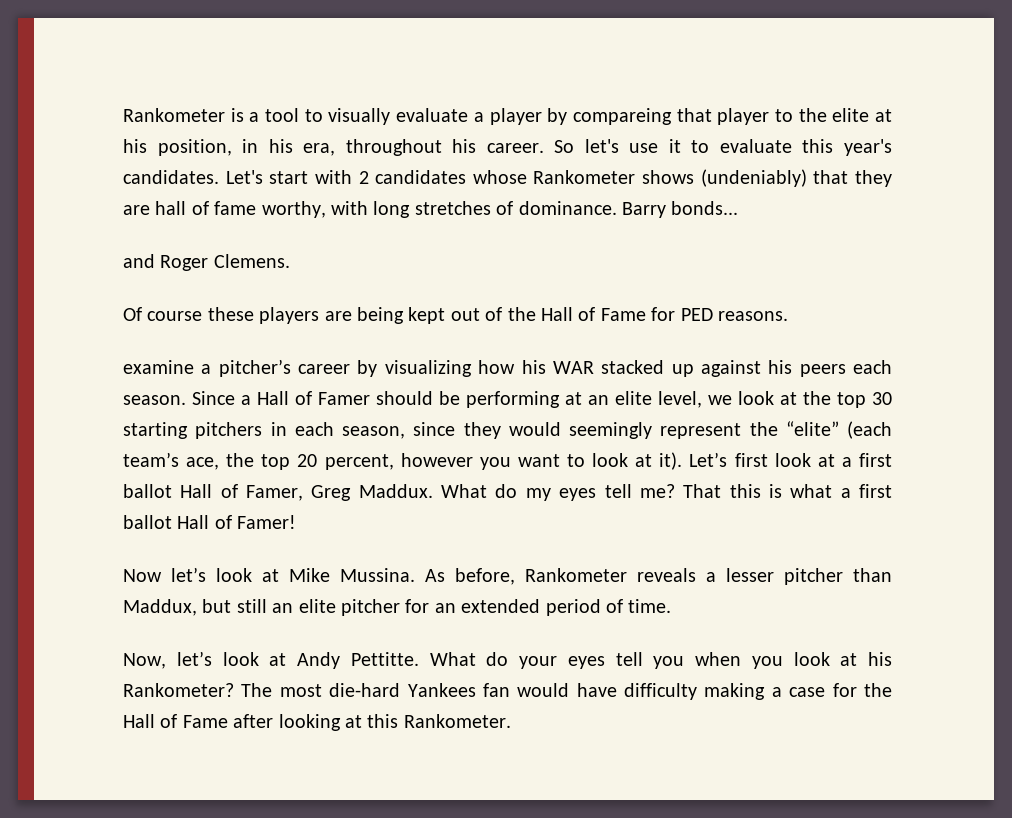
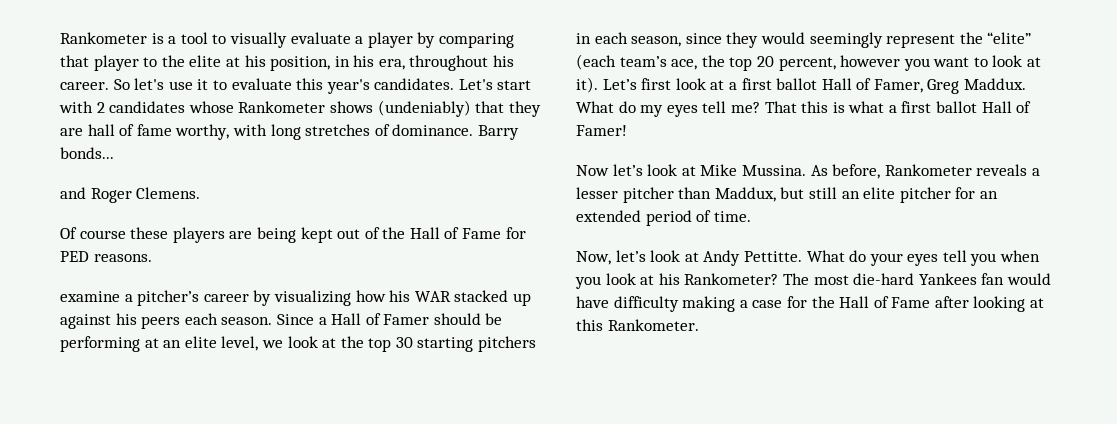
- Rankometer is a tool to visually evaluate a player by compareing that player to the elite at his position, in his era, throughout his career.
+ Rankometer is a tool to visually evaluate a player by comparing that player to the elite at his position, in his era, throughout his career.

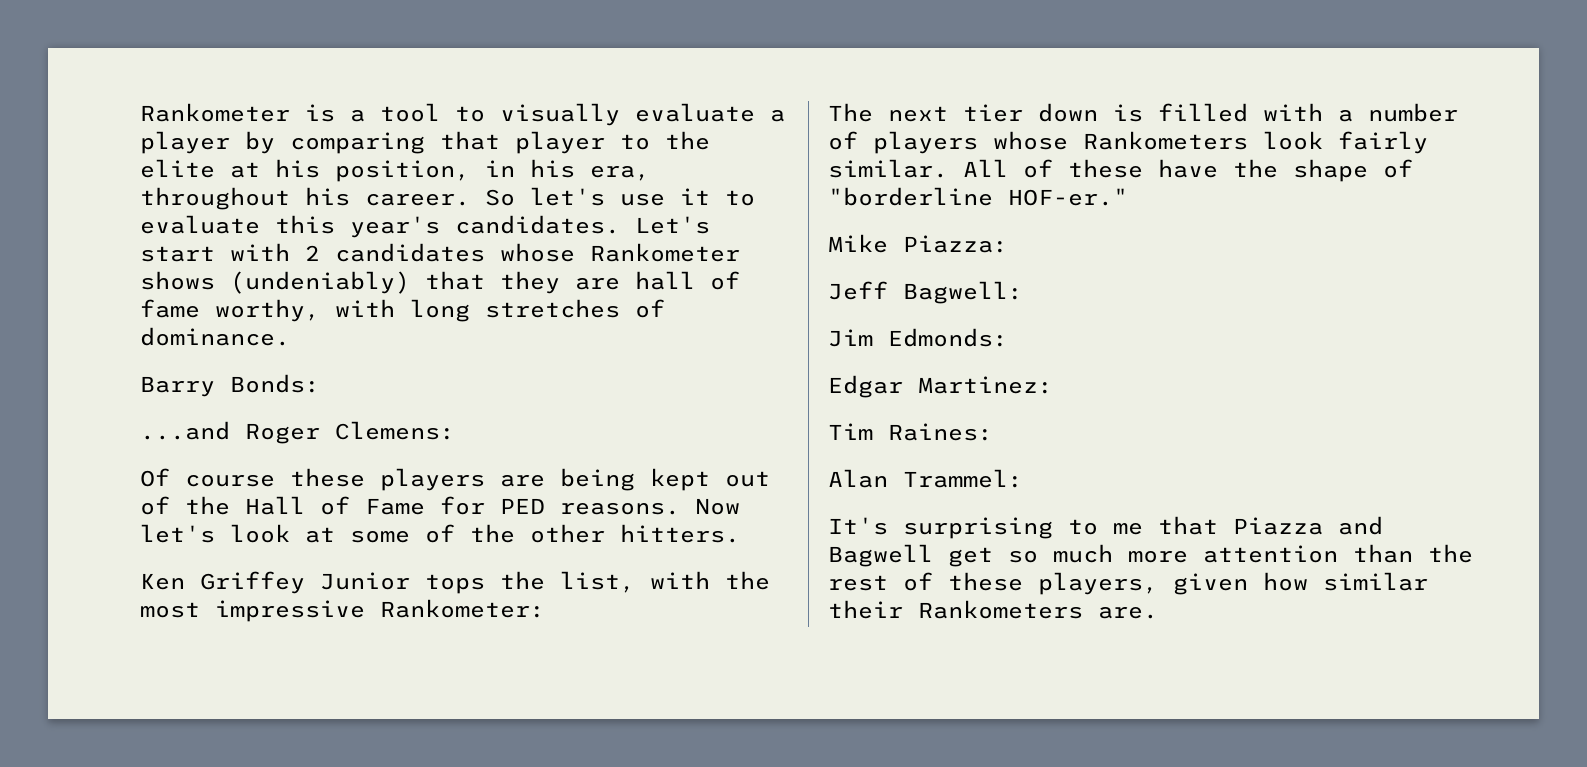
- Let's start with 2 candidates whose Rankometer shows (undeniably) that they are hall of fame worthy, with long stretches of dominance. Barry bonds...
- and Roger Clemens.
+ Let's start with 2 candidates whose Rankometer shows (undeniably) that they are hall of fame worthy, with long stretches of dominance.
+ Barry Bonds:
+ ...and Roger Clemens:
- Of course these players are being kept out of the Hall of Fame for PED reasons.
- examine a pitcher’s career by visualizing how his WAR stacked up against his peers each season. Since a Hall of Famer should be performing at an elite level, we look at the top 30 starting pitchers in each season, since they would seemingly represent the “elite” (each team’s ace, the top 20 percent, however you want to look at it). Let’s first look at a first ballot Hall of Famer, Greg Maddux. What do my eyes tell me? That this is what a first ballot Hall of Famer!
- Now let’s look at Mike Mussina. As before, Rankometer reveals a lesser pitcher than Maddux, but still an elite pitcher for an extended period of time.
- Now, let’s look at Andy Pettitte. What do your eyes tell you when you look at his Rankometer? The most die-hard Yankees fan would have difficulty making a case for the Hall of Fame after looking at this Rankometer.
+ Of course these players are being kept out of the Hall of Fame for PED reasons. Now let's look at some of the other hitters.
+ Ken Griffey Junior tops the list, with the most impressive Rankometer:
+ The next tier down is filled with a number of players whose Rankometers look fairly similar. All of these have the shape of "borderline HOF-er."
+ Mike Piazza:
+ Jeff Bagwell:
+ Jim Edmonds:
+ Edgar Martinez:
+ Tim Raines:
+ Alan Trammel:
+ It's surprising to me that Piazza and Bagwell get so much more attention than the rest of these players, given how similar their Rankometers are.

